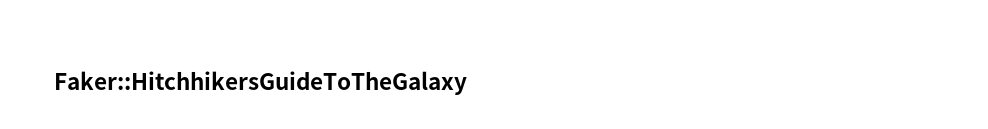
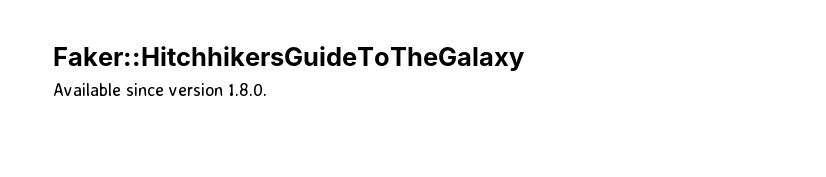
+ Available since version 1.8.0.

